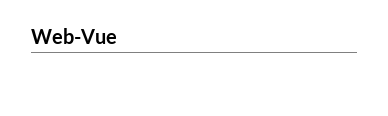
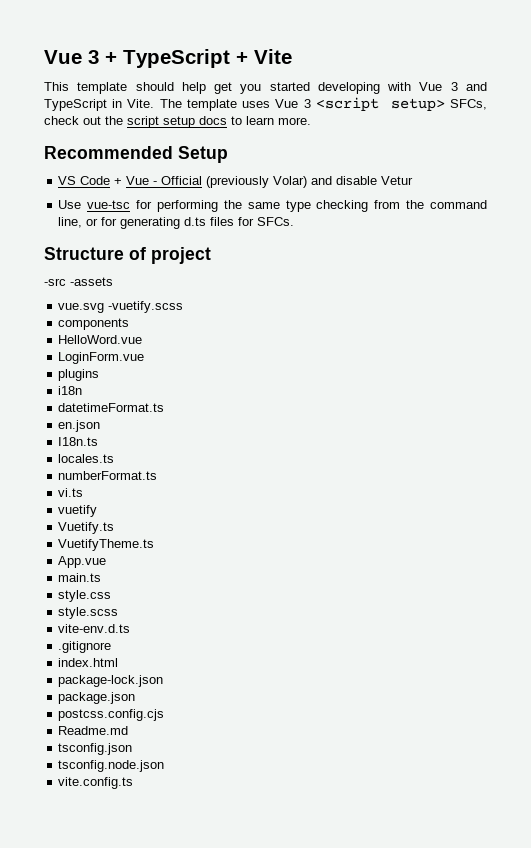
- Web-Vue
+ Vue 3 + TypeScript + Vite
+ This template should help get you started developing with Vue 3 and TypeScript in Vite. The template uses Vue 3 <script setup> SFCs, check out the script setup docs to learn more.
+ Recommended Setup
+ VS Code + Vue - Official (previously Volar) and disable Vetur
+ Use vue-tsc for performing the same type checking from the command line, or for generating d.ts files for SFCs.
+ Structure of project
+ -src -assets
+ vue.svg -vuetify.scss
+ components
+ HelloWord.vue
+ LoginForm.vue
+ plugins
+ i18n
+ datetimeFormat.ts
+ en.json
+ I18n.ts
+ locales.ts
+ numberFormat.ts
+ vi.ts
+ vuetify
+ Vuetify.ts
+ VuetifyTheme.ts
+ App.vue
+ main.ts
+ style.css
+ style.scss
+ vite-env.d.ts
+ .gitignore
+ index.html
+ package-lock.json
+ package.json
+ postcss.config.cjs
+ Readme.md
+ tsconfig.json
+ tsconfig.node.json
+ vite.config.ts

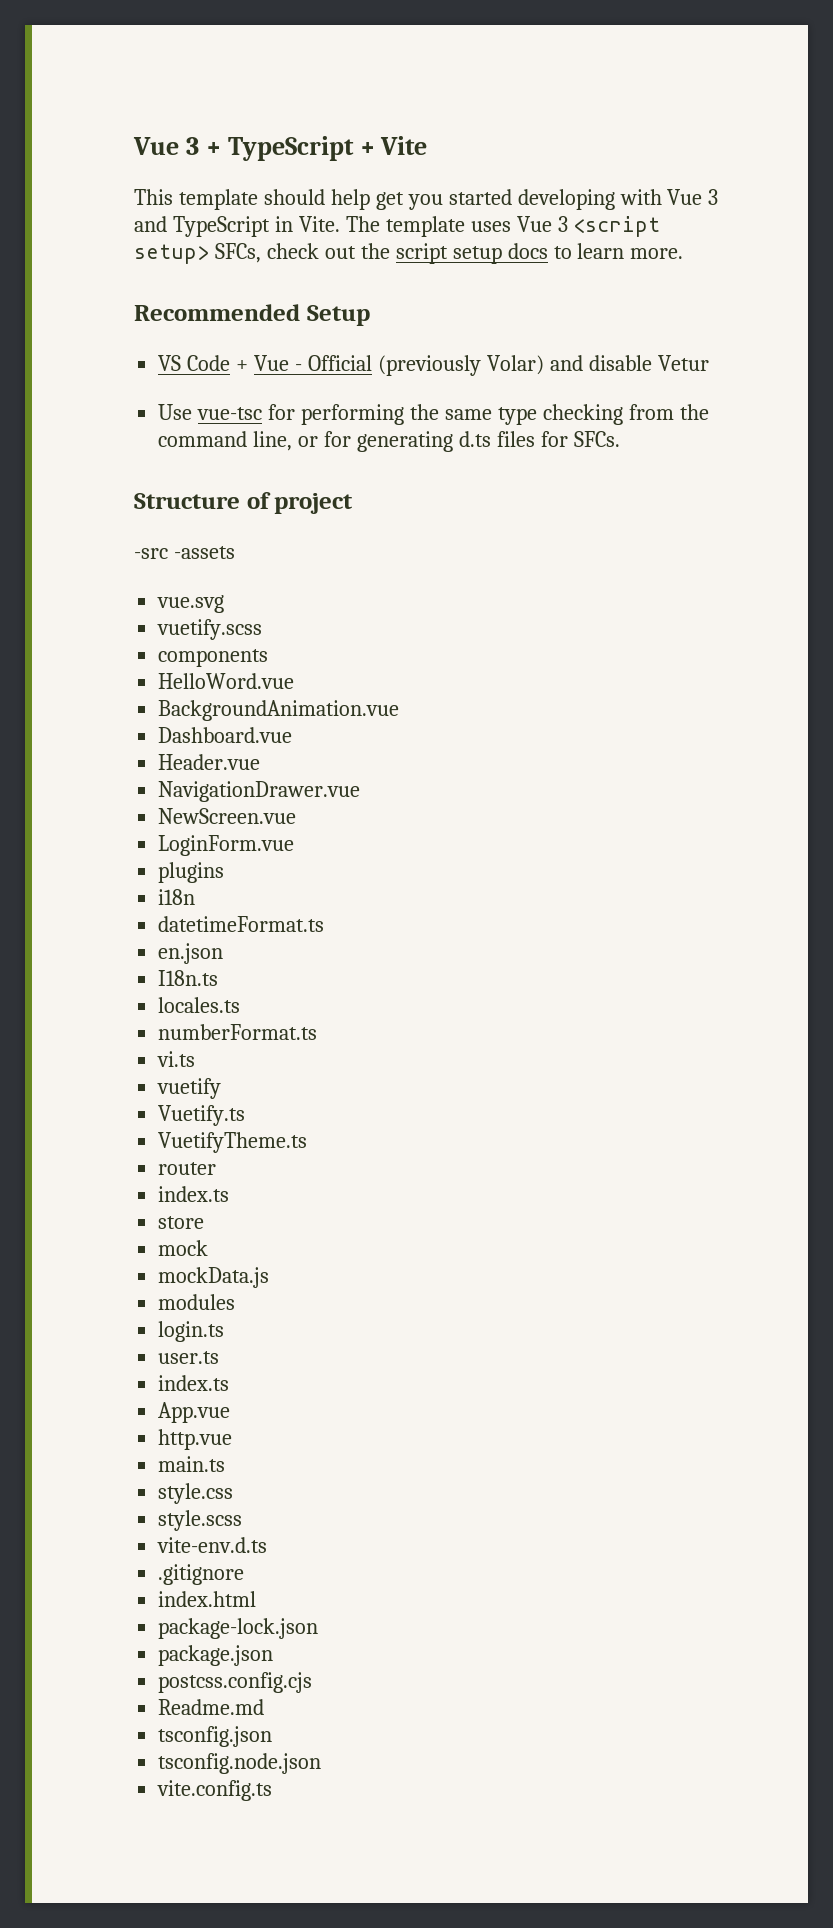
- vue.svg -vuetify.scss
+ vue.svg
+ vuetify.scss
+ BackgroundAnimation.vue
+ Dashboard.vue
+ Header.vue
+ NavigationDrawer.vue
+ NewScreen.vue
+ router
+ index.ts
+ store
+ mock
+ mockData.js
+ modules
+ login.ts
+ user.ts
+ index.ts
+ http.vue

